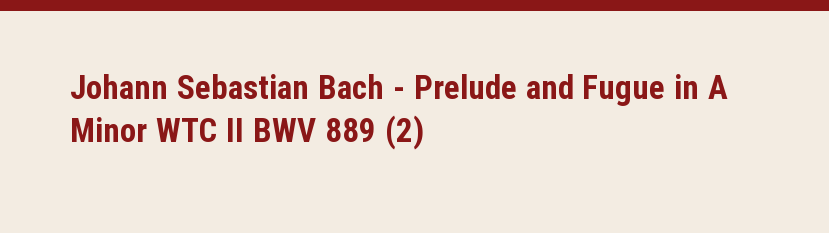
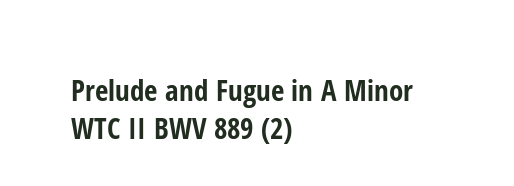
- Johann Sebastian Bach - Prelude and Fugue in A Minor WTC II BWV 889 (2)
+ Prelude and Fugue in A Minor WTC II BWV 889 (2)

